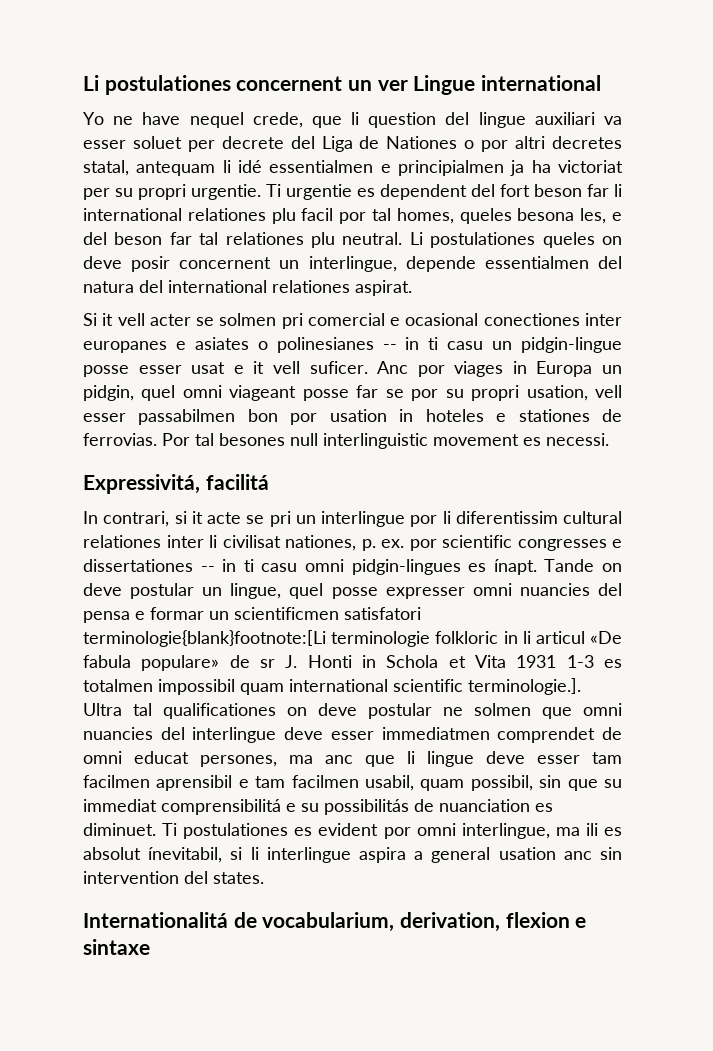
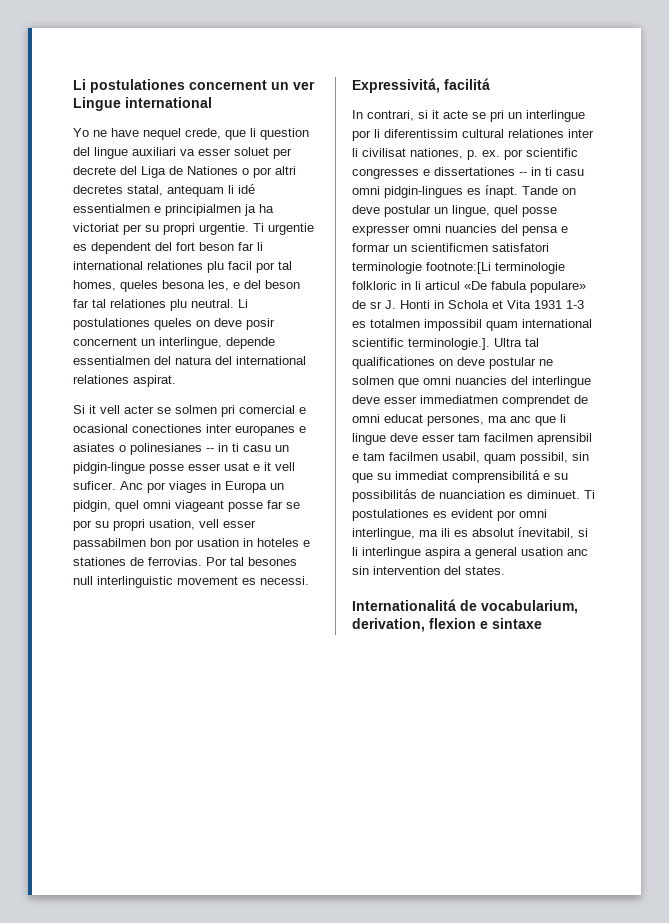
- Tande on deve postular un lingue, quel posse expresser omni nuancies del pensa e formar un scientificmen satisfatori terminologie{blank}footnote:[Li terminologie folkloric in li articul «De fabula populare» de sr J. Honti in Schola et Vita 1931 1-3 es totalmen impossibil quam international scientific terminologie.]. Ultra tal qualificationes on deve postular ne solmen que omni nuancies del interlingue deve esser immediatmen comprendet de omni educat persones, ma anc que li lingue deve esser tam facilmen aprensibil e tam facilmen usabil, quam possibil, sin que su immediat comprensibilitá e su possibilitás de nuanciation es diminuet.
+ Tande on deve postular un lingue, quel posse expresser omni nuancies del pensa e formar un scientificmen satisfatori terminologie footnote:[Li terminologie folkloric in li articul «De fabula populare» de sr J. Honti in Schola et Vita 1931 1-3 es totalmen impossibil quam international scientific terminologie.]. Ultra tal qualificationes on deve postular ne solmen que omni nuancies del interlingue deve esser immediatmen comprendet de omni educat persones, ma anc que li lingue deve esser tam facilmen aprensibil e tam facilmen usabil, quam possibil, sin que su immediat comprensibilitá e su possibilitás de nuanciation es diminuet.

